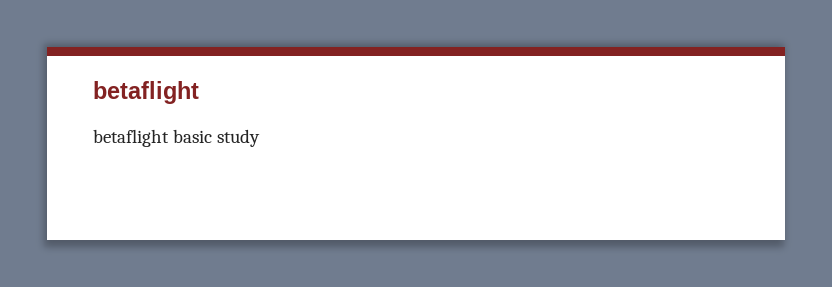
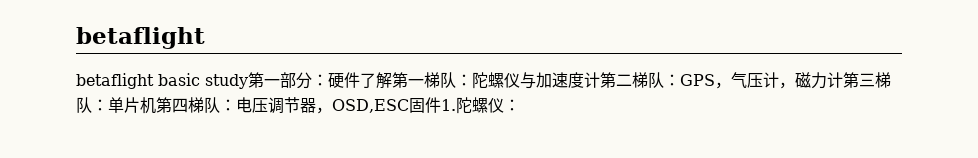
- betaflight basic study
+ betaflight basic study第一部分：硬件了解第一梯队：陀螺仪与加速度计第二梯队：GPS，气压计，磁力计第三梯队：单片机第四梯队：电压调节器，OSD,ESC固件1.陀螺仪：

